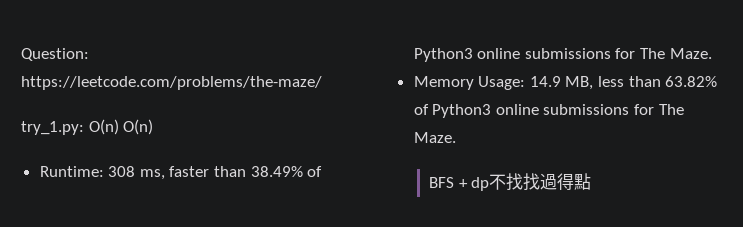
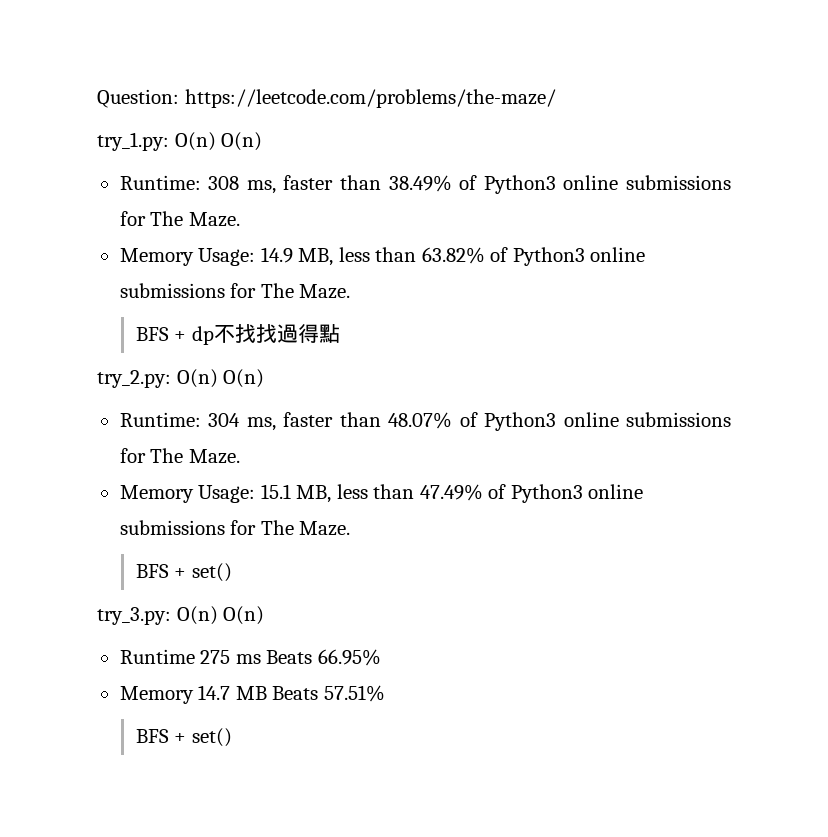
+ try_2.py: O(n) O(n)
+ Runtime: 304 ms, faster than 48.07% of Python3 online submissions for The Maze.
+ Memory Usage: 15.1 MB, less than 47.49% of Python3 online submissions for The Maze.
+ BFS + set()
+ try_3.py: O(n) O(n)
+ Runtime 275 ms Beats 66.95%
+ Memory 14.7 MB Beats 57.51%
+ BFS + set()

